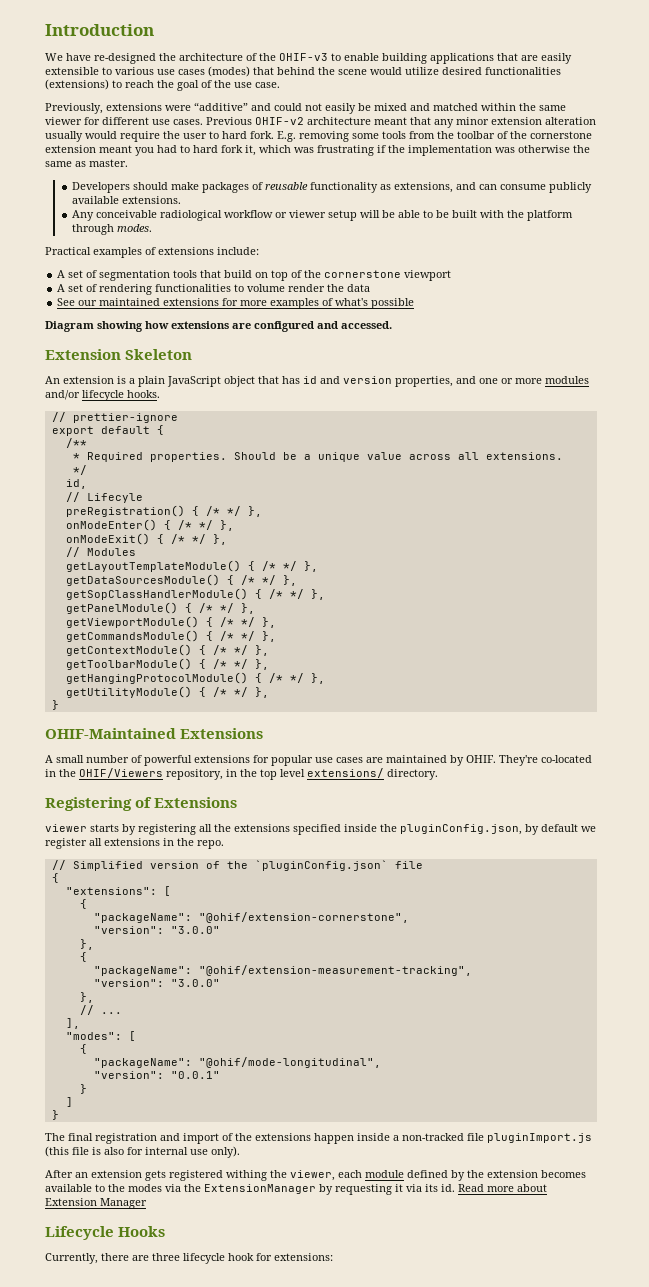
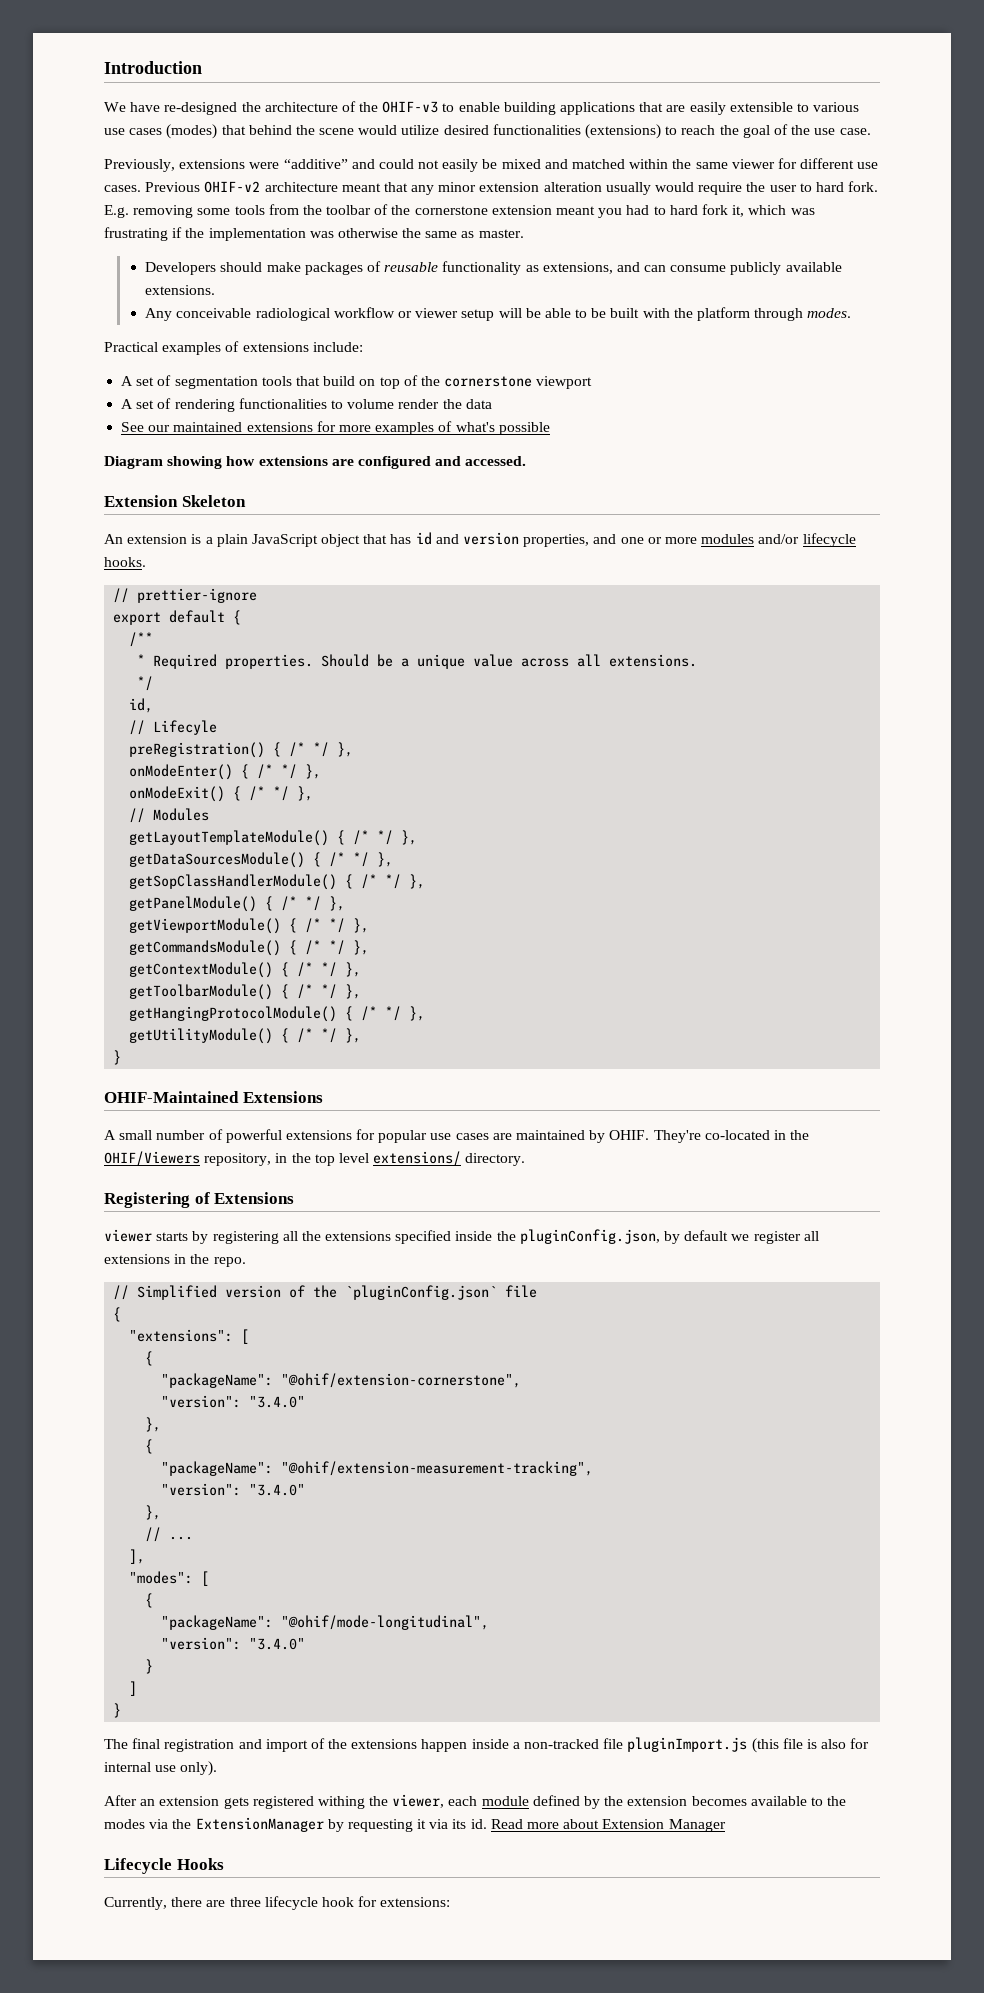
  "packageName": "@ohif/extension-cornerstone",
- "version": "3.0.0"
+ "version": "3.4.0"
  "packageName": "@ohif/extension-measurement-tracking",
- "version": "3.0.0"
+ "version": "3.4.0"
  "packageName": "@ohif/mode-longitudinal",
- "version": "0.0.1"
+ "version": "3.4.0"

